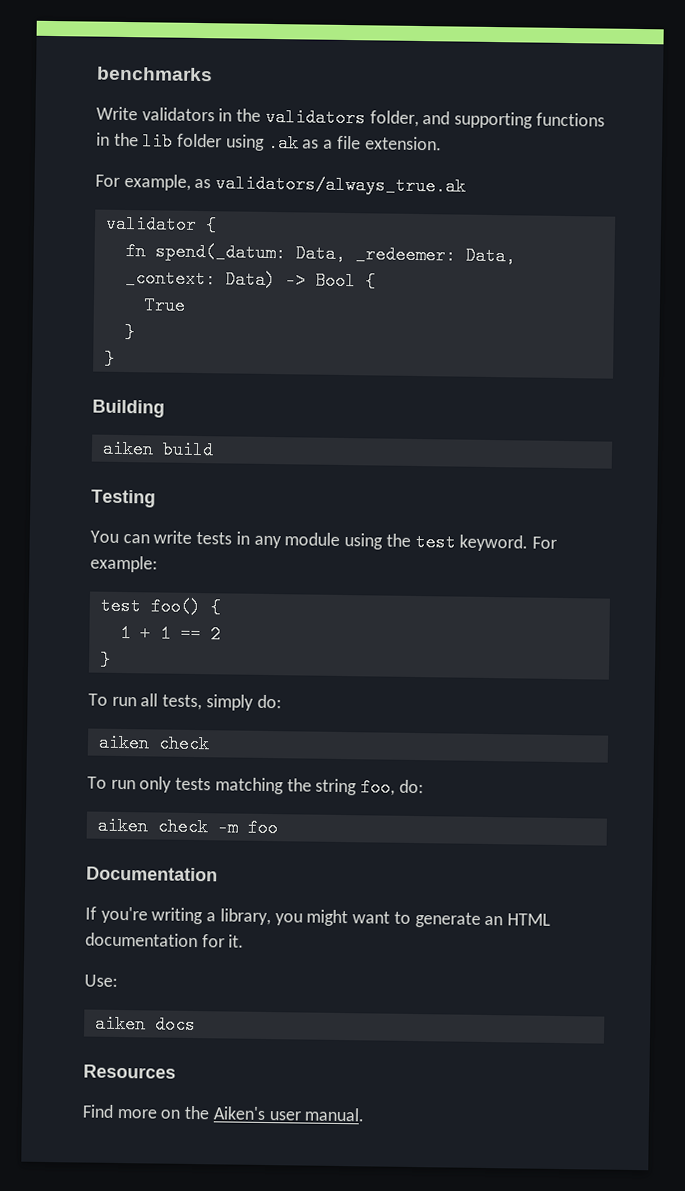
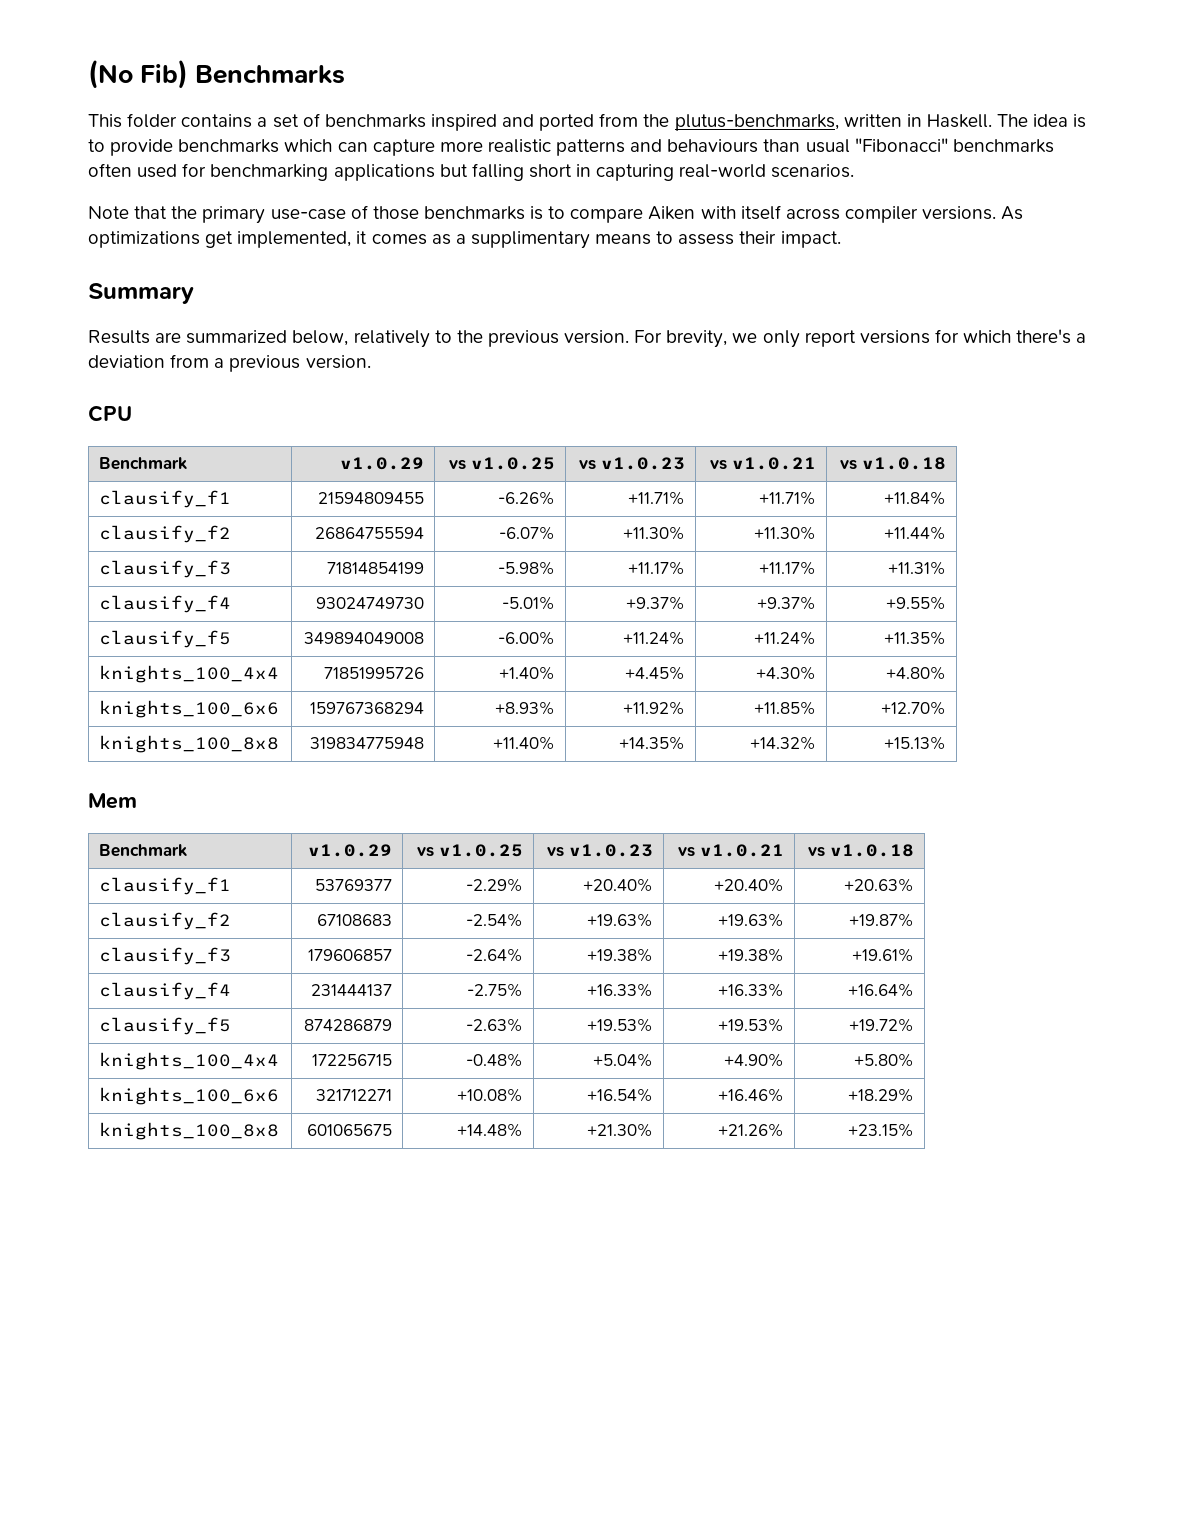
- benchmarks
- Write validators in the validators folder, and supporting functions in the lib folder using .ak as a file extension.
- For example, as validators/always_true.ak
- validator {
- fn spend(_datum: Data, _redeemer: Data, _context: Data) -> Bool {
- True
- }
- }
- Building
- aiken build
- Testing
- You can write tests in any module using the test keyword. For example:
- test foo() {
- 1 + 1 == 2
- }
- To run all tests, simply do:
- aiken check
- To run only tests matching the string foo, do:
- aiken check -m foo
- Documentation
- If you're writing a library, you might want to generate an HTML documentation for it.
- Use:
- aiken docs
- Resources
- Find more on the Aiken's user manual.
+ (No Fib) Benchmarks
+ This folder contains a set of benchmarks inspired and ported from the plutus-benchmarks, written in Haskell. The idea is to provide benchmarks which can capture more realistic patterns and behaviours than usual "Fibonacci" benchmarks often used for benchmarking applications but falling short in capturing real-world scenarios.
+ Note that the primary use-case of those benchmarks is to compare Aiken with itself across compiler versions. As optimizations get implemented, it comes as a supplimentary means to assess their impact.
+ Summary
+ Results are summarized below, relatively to the previous version. For brevity, we only report versions for which there's a deviation from a previous version.
+ CPU
+ Benchmark | v1.0.29 | vs v1.0.25 | vs v1.0.23 | vs v1.0.21 | vs v1.0.18
+ clausify_f1 | 21594809455 | -6.26% | +11.71% | +11.71% | +11.84%
+ clausify_f2 | 26864755594 | -6.07% | +11.30% | +11.30% | +11.44%
+ clausify_f3 | 71814854199 | -5.98% | +11.17% | +11.17% | +11.31%
+ clausify_f4 | 93024749730 | -5.01% | +9.37% | +9.37% | +9.55%
+ clausify_f5 | 349894049008 | -6.00% | +11.24% | +11.24% | +11.35%
+ knights_100_4x4 | 71851995726 | +1.40% | +4.45% | +4.30% | +4.80%
+ knights_100_6x6 | 159767368294 | +8.93% | +11.92% | +11.85% | +12.70%
+ knights_100_8x8 | 319834775948 | +11.40% | +14.35% | +14.32% | +15.13%
+ Mem
+ Benchmark | v1.0.29 | vs v1.0.25 | vs v1.0.23 | vs v1.0.21 | vs v1.0.18
+ clausify_f1 | 53769377 | -2.29% | +20.40% | +20.40% | +20.63%
+ clausify_f2 | 67108683 | -2.54% | +19.63% | +19.63% | +19.87%
+ clausify_f3 | 179606857 | -2.64% | +19.38% | +19.38% | +19.61%
+ clausify_f4 | 231444137 | -2.75% | +16.33% | +16.33% | +16.64%
+ clausify_f5 | 874286879 | -2.63% | +19.53% | +19.53% | +19.72%
+ knights_100_4x4 | 172256715 | -0.48% | +5.04% | +4.90% | +5.80%
+ knights_100_6x6 | 321712271 | +10.08% | +16.54% | +16.46% | +18.29%
+ knights_100_8x8 | 601065675 | +14.48% | +21.30% | +21.26% | +23.15%

